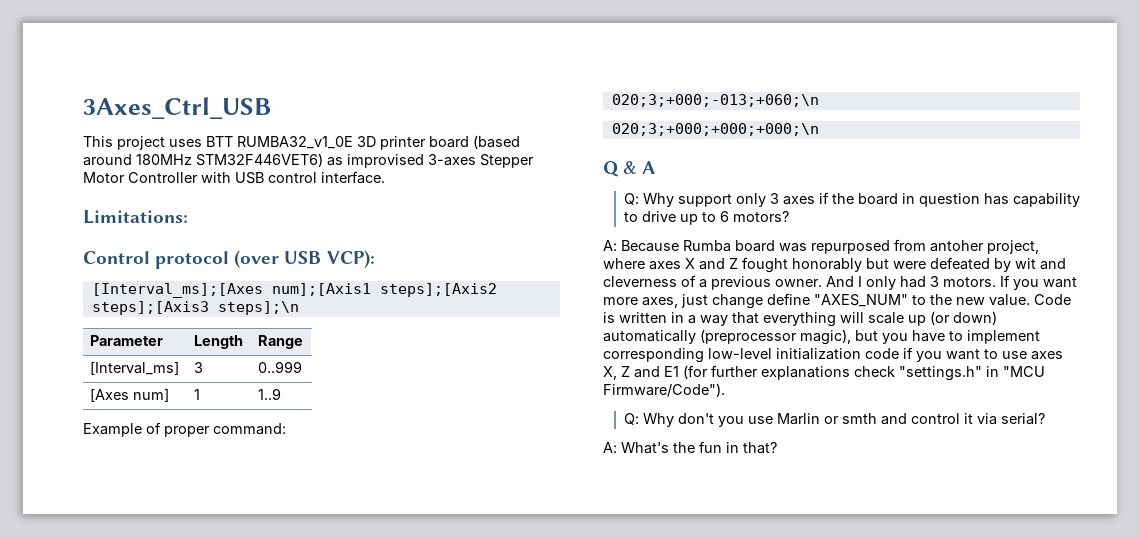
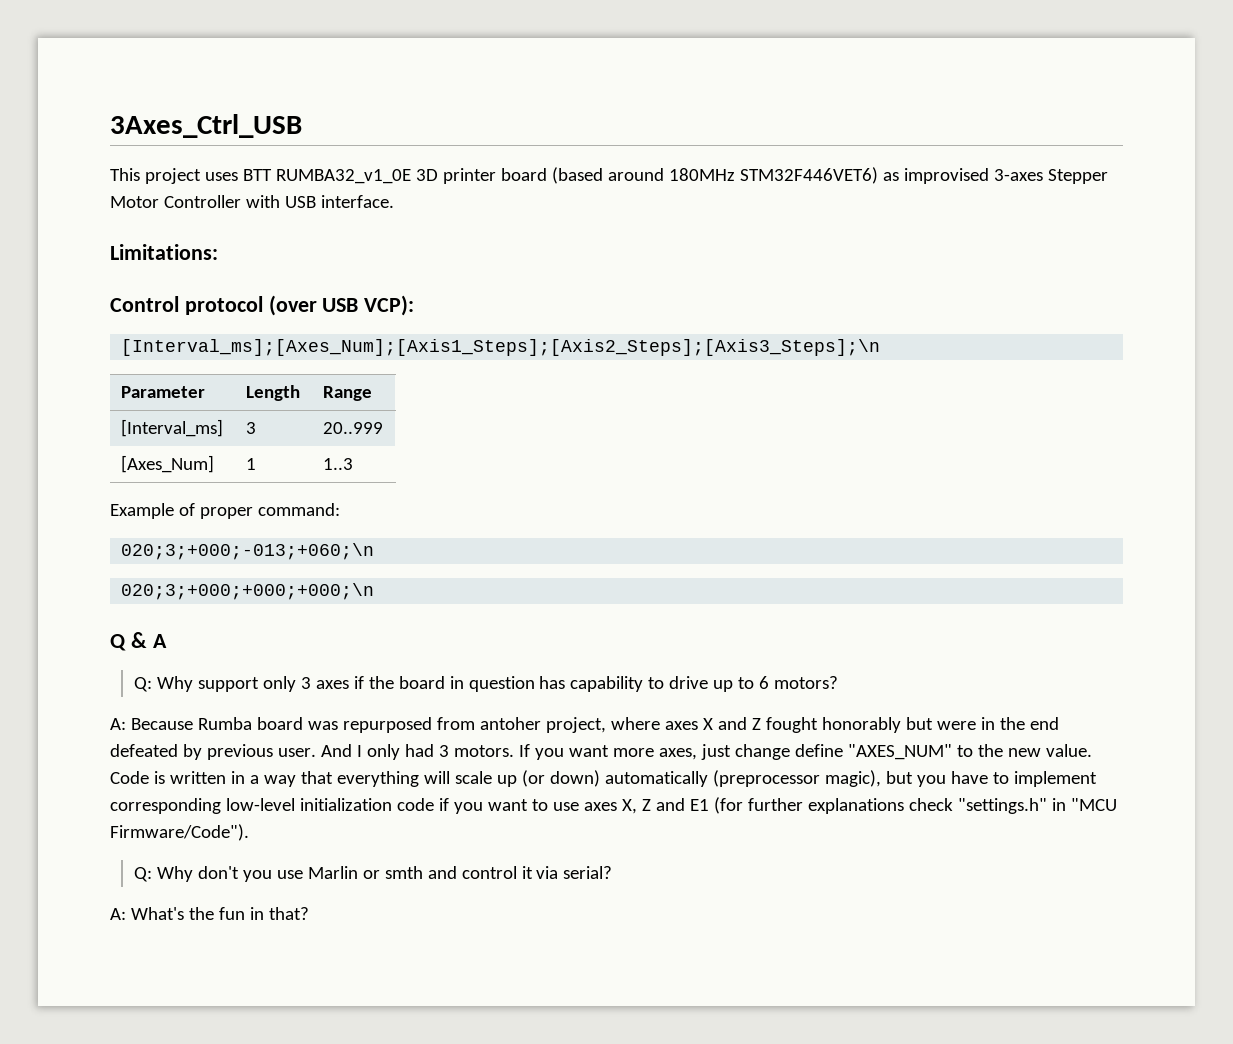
- This project uses BTT RUMBA32_v1_0E 3D printer board (based around 180MHz STM32F446VET6) as improvised 3-axes Stepper Motor Controller with USB control interface.
+ This project uses BTT RUMBA32_v1_0E 3D printer board (based around 180MHz STM32F446VET6) as improvised 3-axes Stepper Motor Controller with USB interface.
- [Interval_ms];[Axes num];[Axis1 steps];[Axis2 steps];[Axis3 steps];\n
+ [Interval_ms];[Axes_Num];[Axis1_Steps];[Axis2_Steps];[Axis3_Steps];\n
- [Interval_ms] | 3 | 0..999
- [Axes num] | 1 | 1..9
+ [Interval_ms] | 3 | 20..999
+ [Axes_Num] | 1 | 1..3
- A: Because Rumba board was repurposed from antoher project, where axes X and Z fought honorably but were defeated by wit and cleverness of a previous owner.
+ A: Because Rumba board was repurposed from antoher project, where axes X and Z fought honorably but were in the end defeated by previous user.

